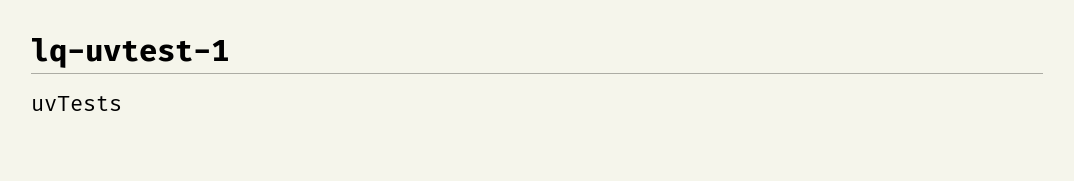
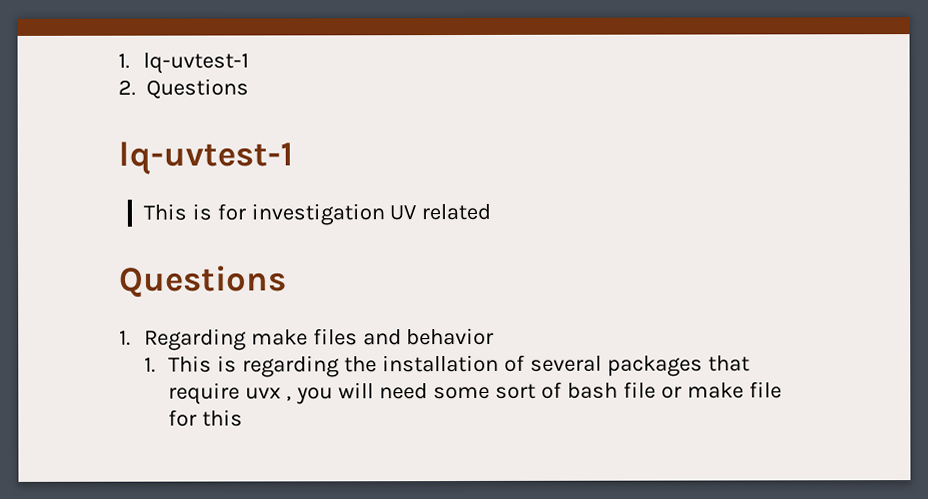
+ 1. lq-uvtest-1
+ 2. Questions
  lq-uvtest-1
- uvTests
+ This is for investigation UV related
+ Questions
+ 1. Regarding make files and behavior
+ 1. This is regarding the installation of several packages that require uvx , you will need some sort of bash file or make file for this

